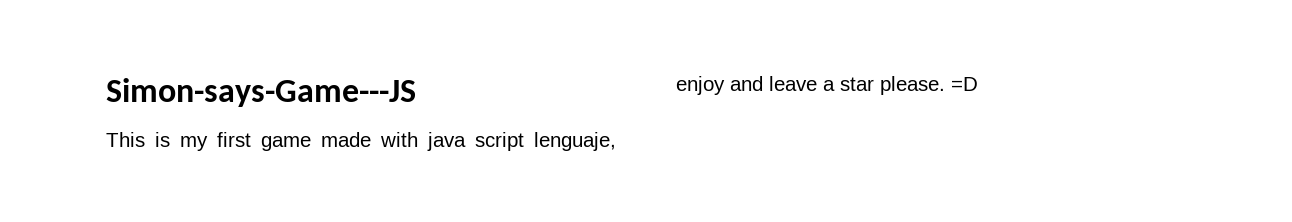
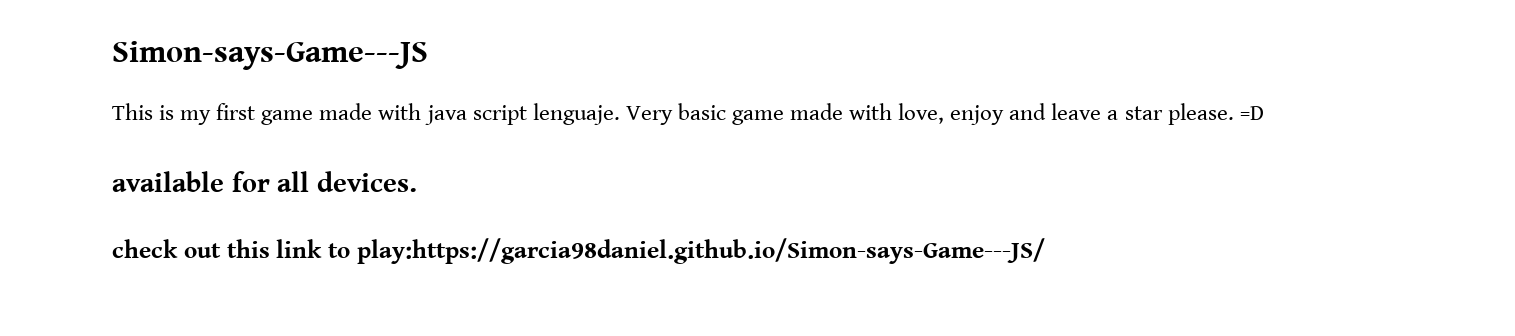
- This is my first game made with java script lenguaje, enjoy and leave a star please.
+ This is my first game made with java script lenguaje. Very basic game made with love, enjoy and leave a star please.
+ available for all devices.
+ check out this link to play:https://garcia98daniel.github.io/Simon-says-Game---JS/

